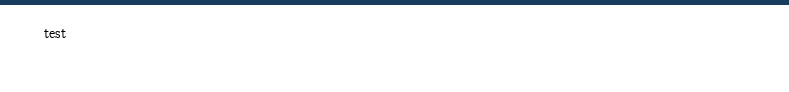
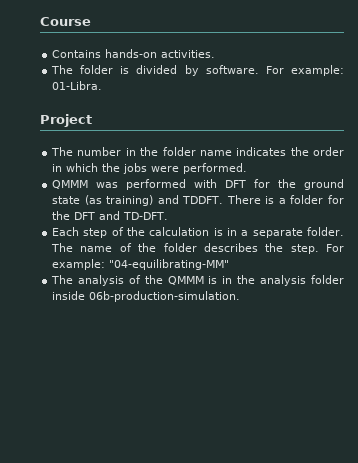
- test
+ Course
+ Contains hands-on activities.
+ The folder is divided by software. For example: 01-Libra.
+ Project
+ The number in the folder name indicates the order in which the jobs were performed.
+ QMMM was performed with DFT for the ground state (as training) and TDDFT. There is a folder for the DFT and TD-DFT.
+ Each step of the calculation is in a separate folder. The name of the folder describes the step. For example: "04-equilibrating-MM"
+ The analysis of the QMMM is in the analysis folder inside 06b-production-simulation.

